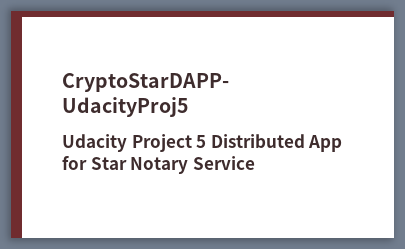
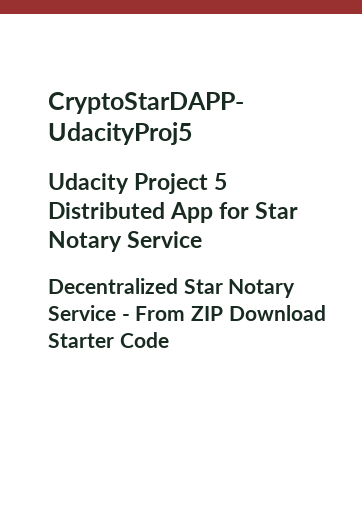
+ Decentralized Star Notary Service - From ZIP Download Starter Code

